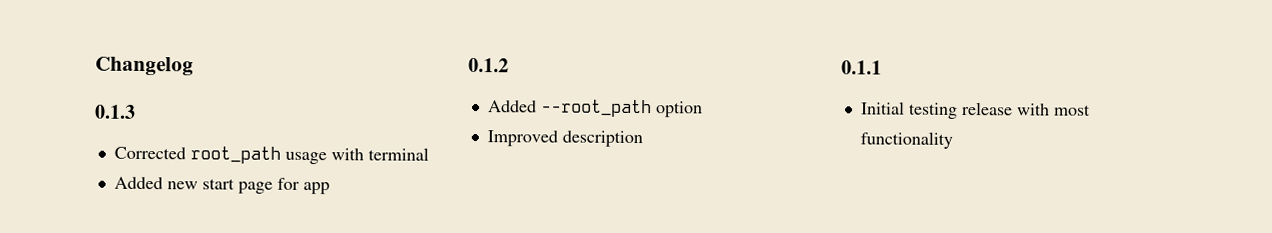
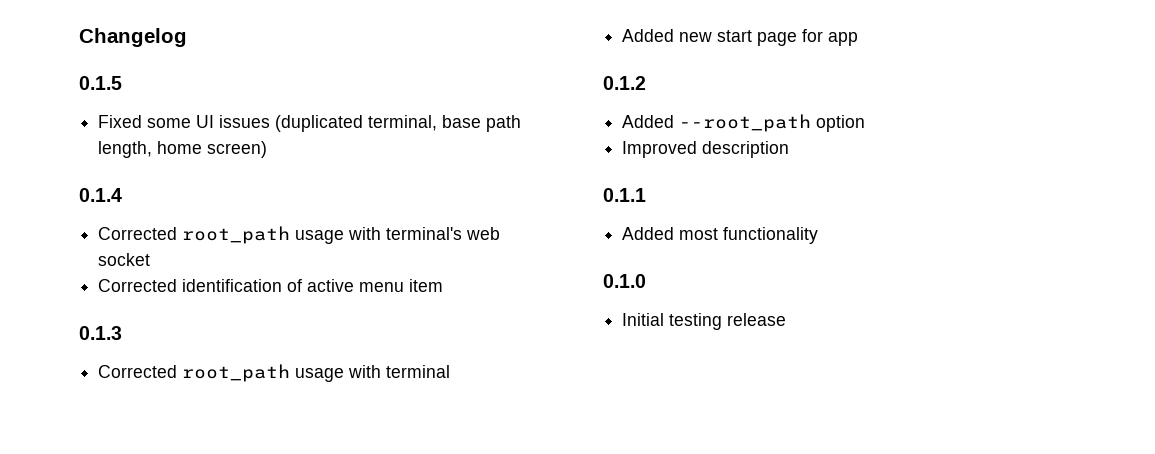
+ 0.1.5
+ Fixed some UI issues (duplicated terminal, base path length, home screen)
+ 0.1.4
+ Corrected root_path usage with terminal's web socket
+ Corrected identification of active menu item
+ Added most functionality
+ 0.1.0
- Initial testing release with most functionality
+ Initial testing release

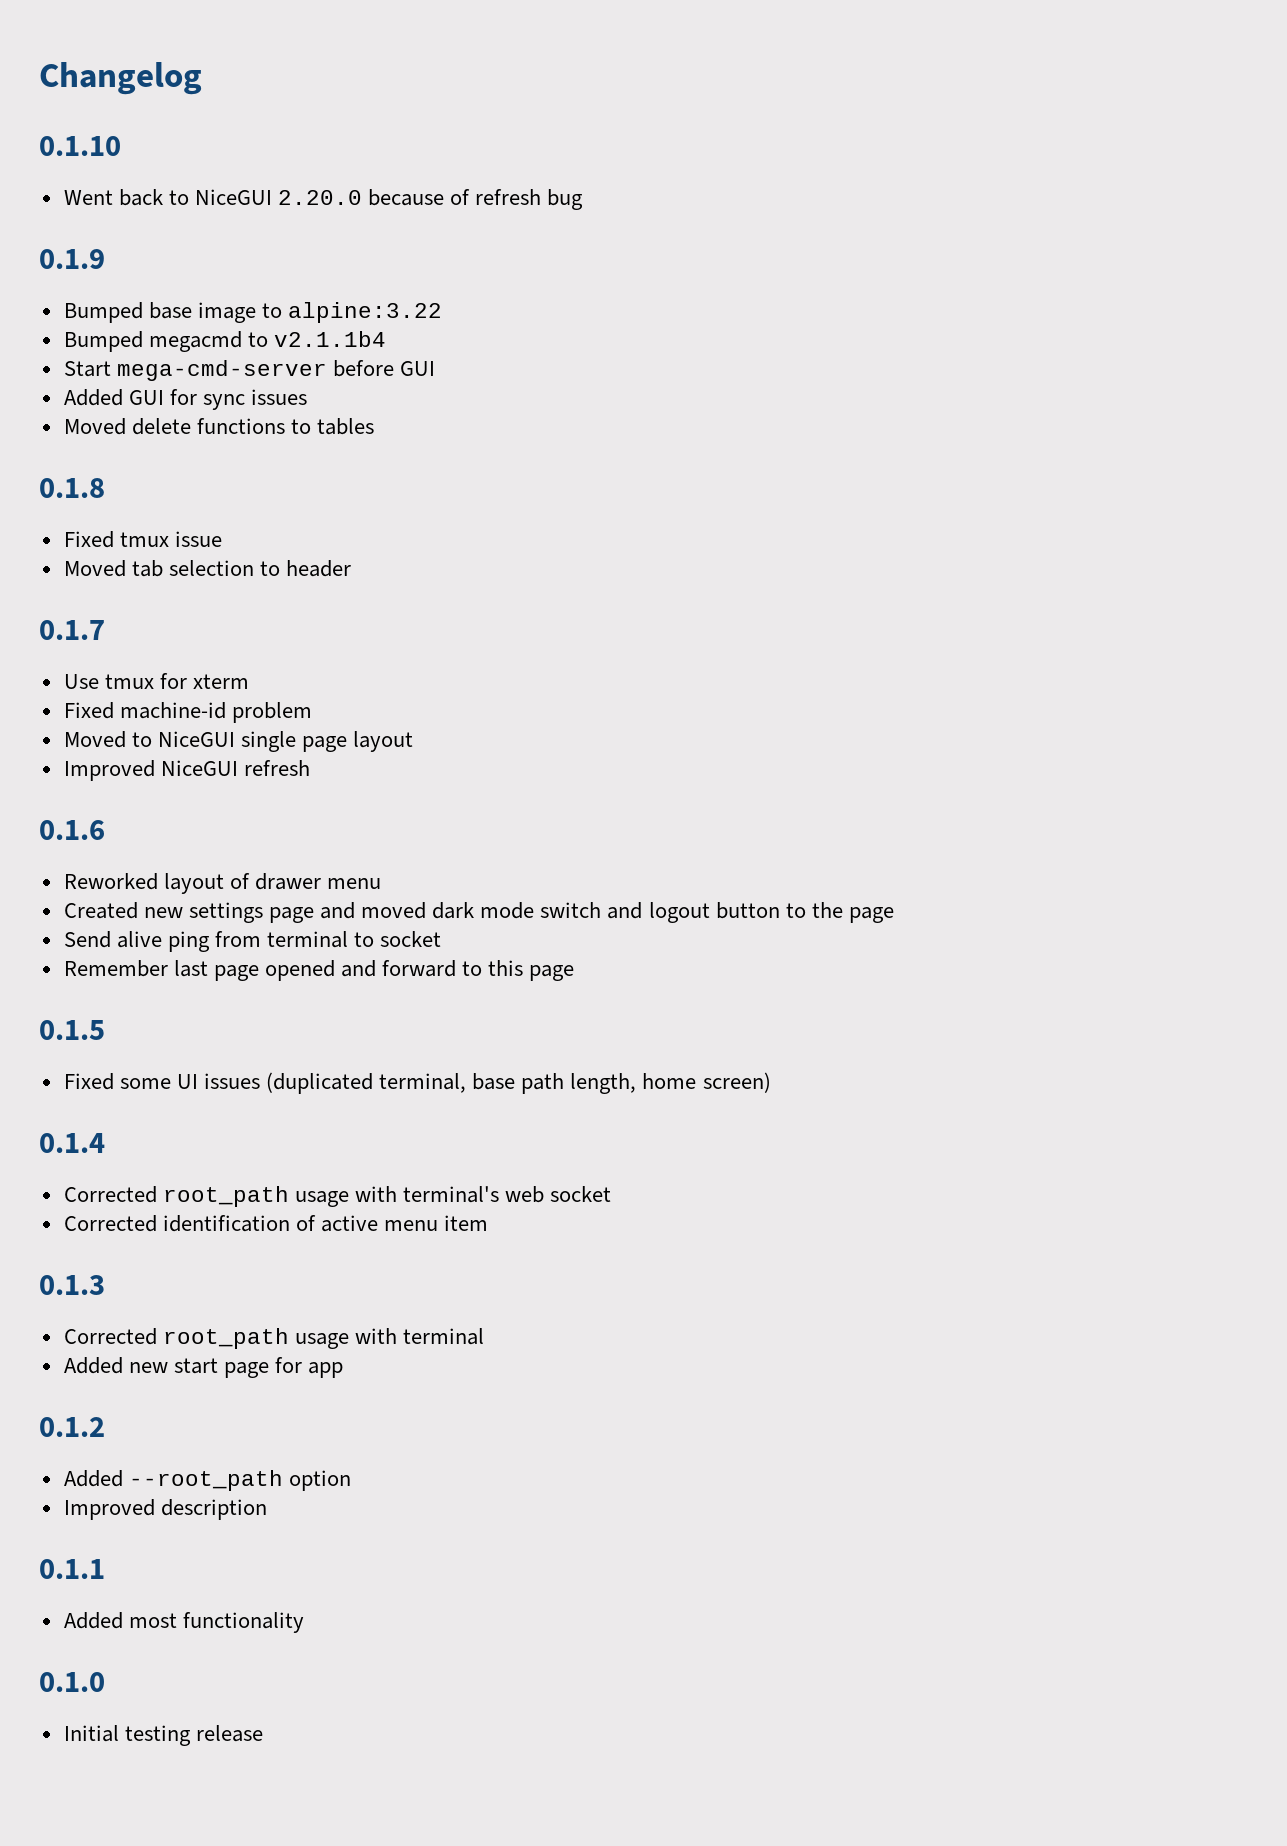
+ 0.1.10
+ Went back to NiceGUI 2.20.0 because of refresh bug
+ 0.1.9
+ Bumped base image to alpine:3.22
+ Bumped megacmd to v2.1.1b4
+ Start mega-cmd-server before GUI
+ Added GUI for sync issues
+ Moved delete functions to tables
+ 0.1.8
+ Fixed tmux issue
+ Moved tab selection to header
+ 0.1.7
+ Use tmux for xterm
+ Fixed machine-id problem
+ Moved to NiceGUI single page layout
+ Improved NiceGUI refresh
+ 0.1.6
+ Reworked layout of drawer menu
+ Created new settings page and moved dark mode switch and logout button to the page
+ Send alive ping from terminal to socket
+ Remember last page opened and forward to this page

